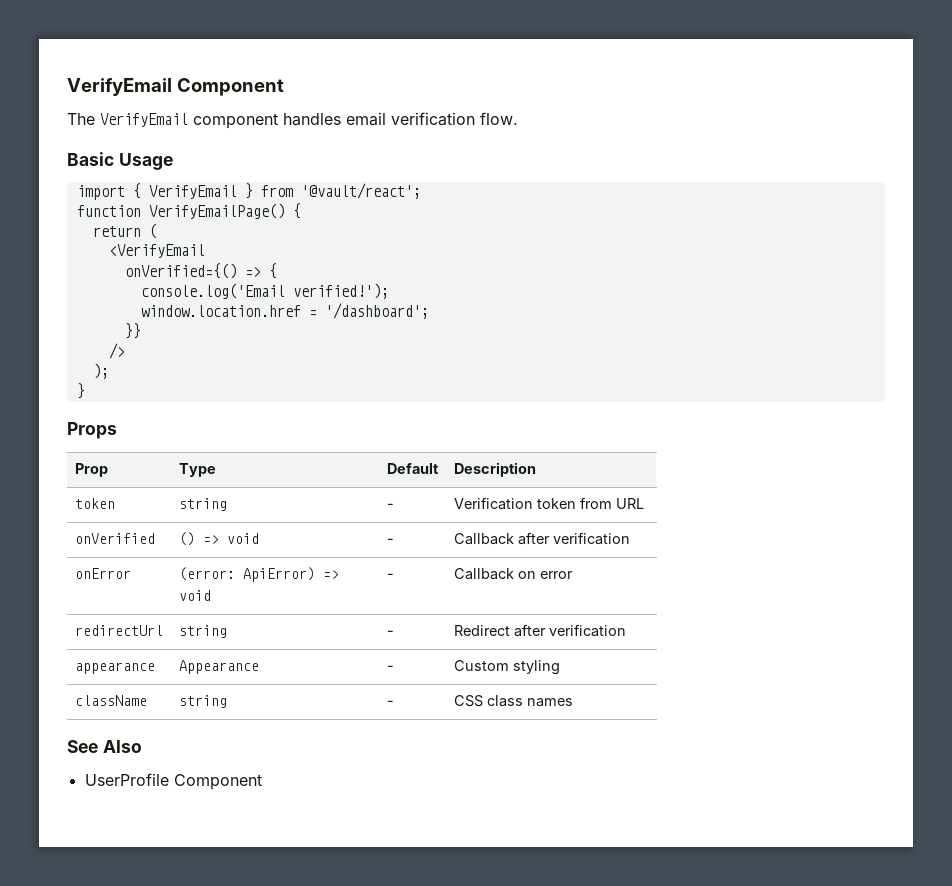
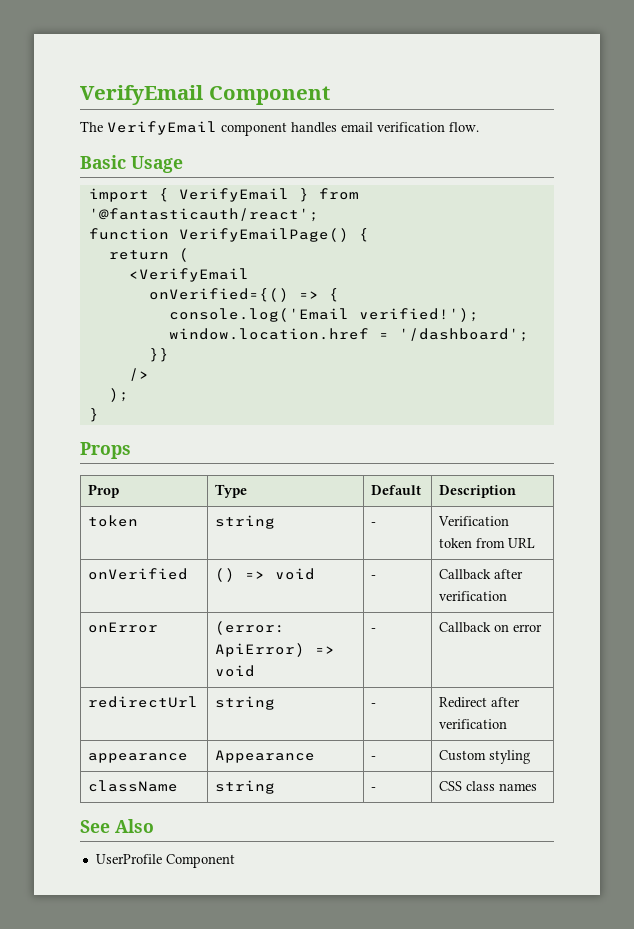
- import { VerifyEmail } from '@vault/react';
+ import { VerifyEmail } from '@fantasticauth/react';

